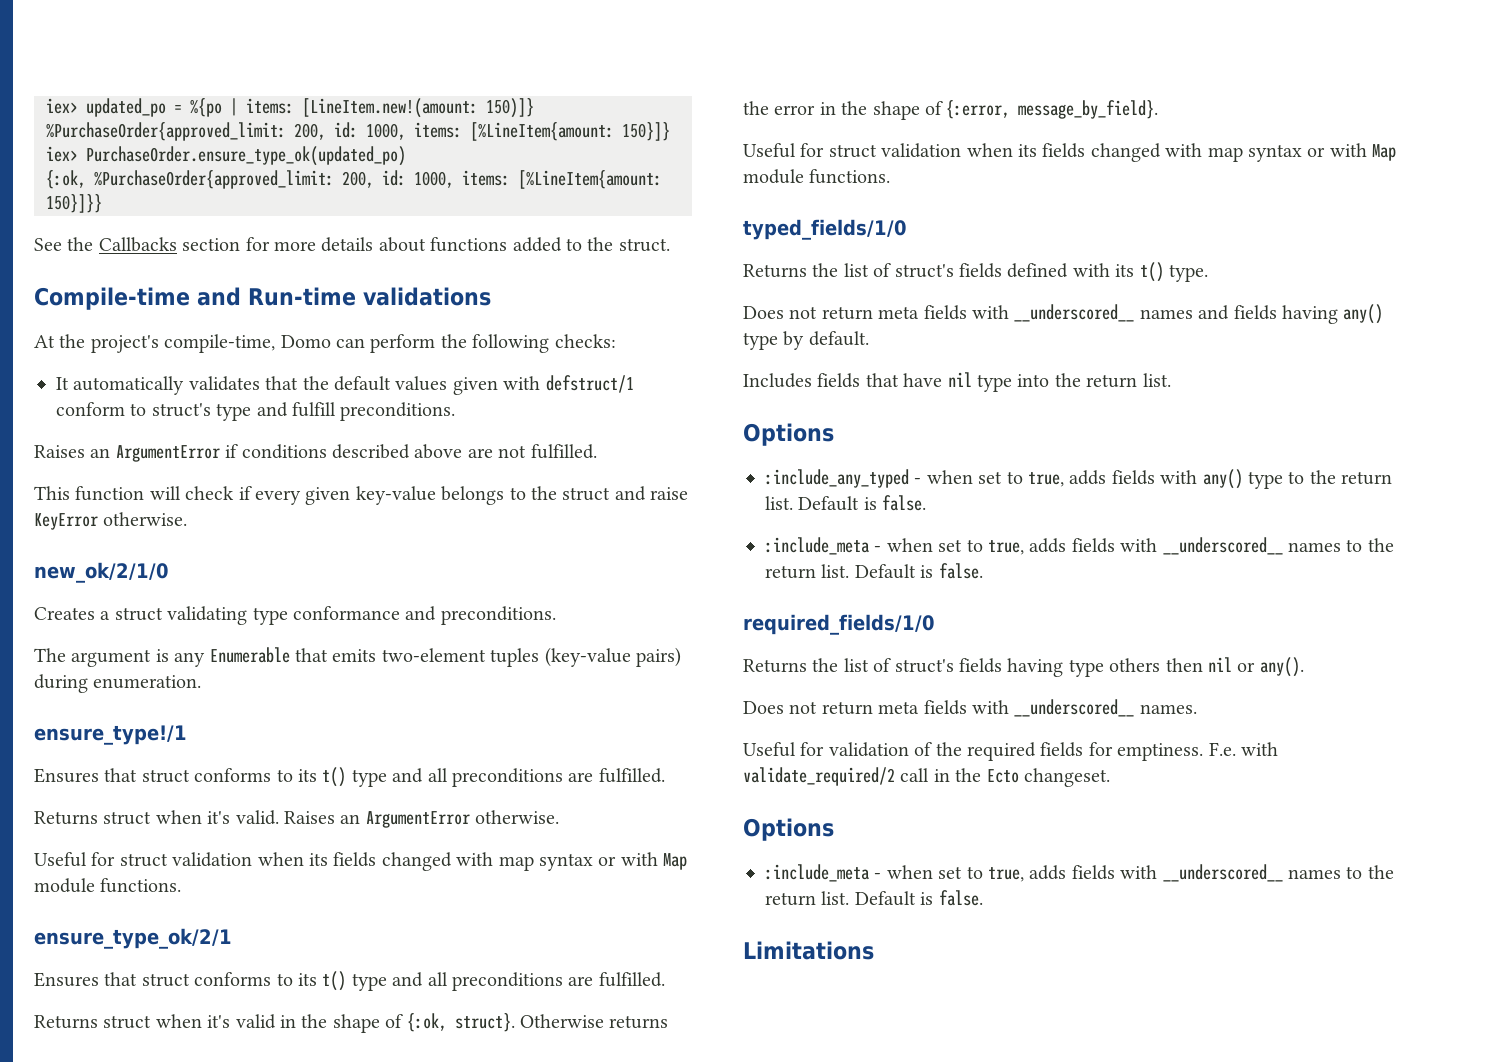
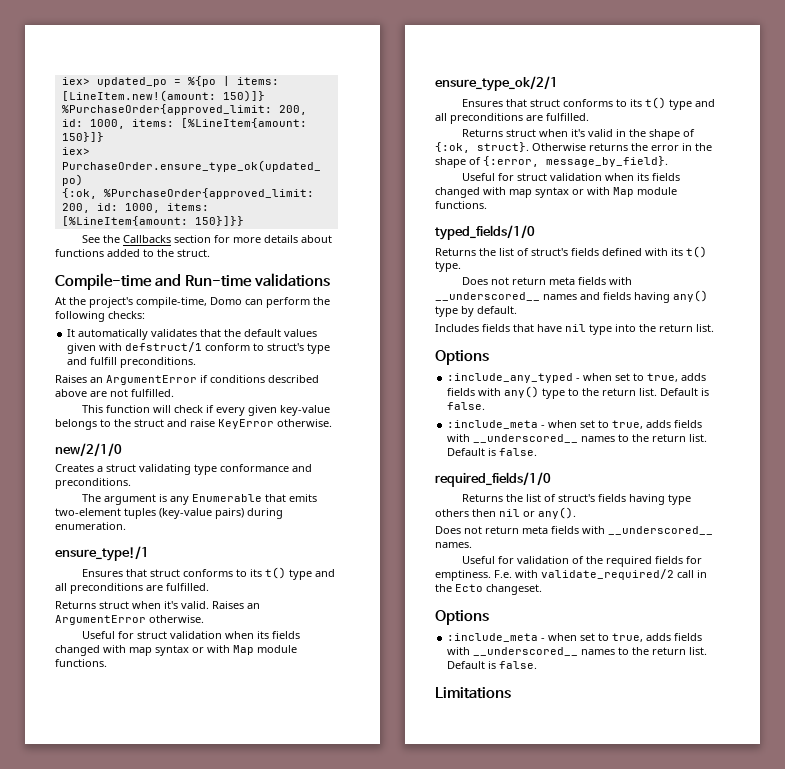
- new_ok/2/1/0
+ new/2/1/0

